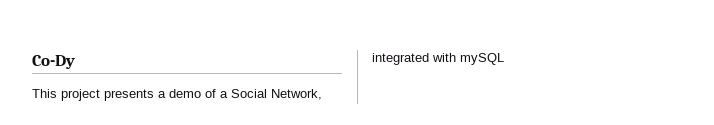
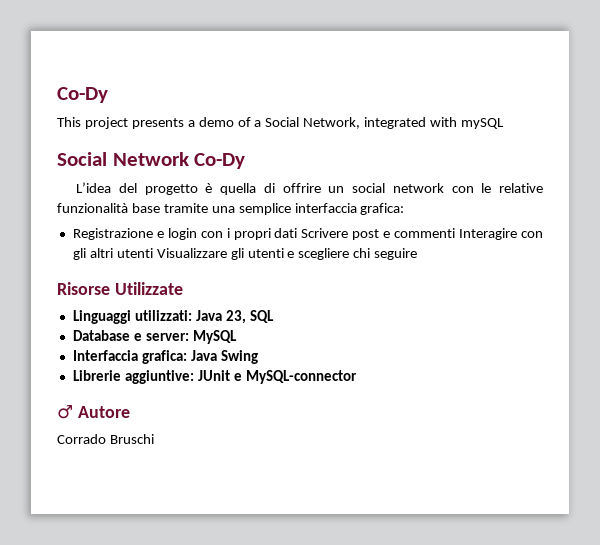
+ Social Network Co-Dy
+ L’idea del progetto è quella di offrire un social network con le relative funzionalità base tramite una semplice interfaccia grafica:
+ Registrazione e login con i propri dati Scrivere post e commenti Interagire con gli altri utenti Visualizzare gli utenti e scegliere chi seguire
+ Risorse Utilizzate
+ Linguaggi utilizzati: Java 23, SQL
+ Database e server: MySQL
+ Interfaccia grafica: Java Swing
+ Librerie aggiuntive: JUnit e MySQL-connector
+ ♂ Autore
+ Corrado Bruschi

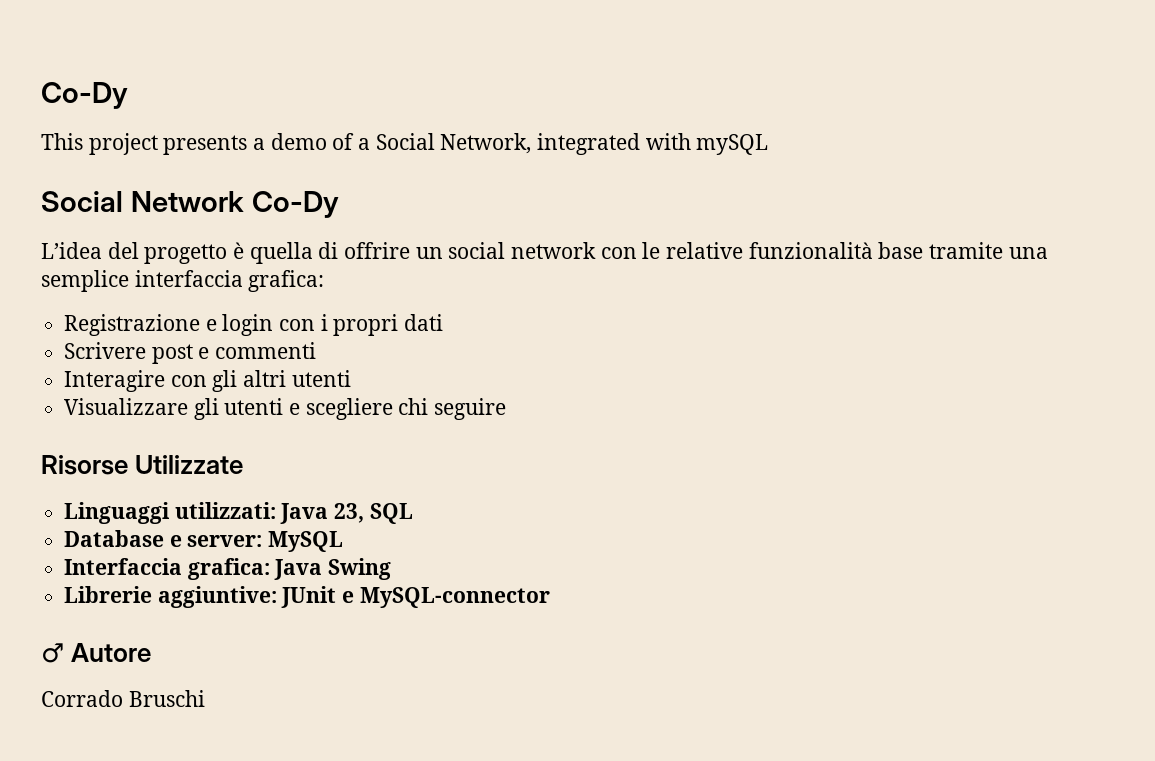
- Registrazione e login con i propri dati Scrivere post e commenti Interagire con gli altri utenti Visualizzare gli utenti e scegliere chi seguire
+ Registrazione e login con i propri dati
+ Scrivere post e commenti
+ Interagire con gli altri utenti
+ Visualizzare gli utenti e scegliere chi seguire

